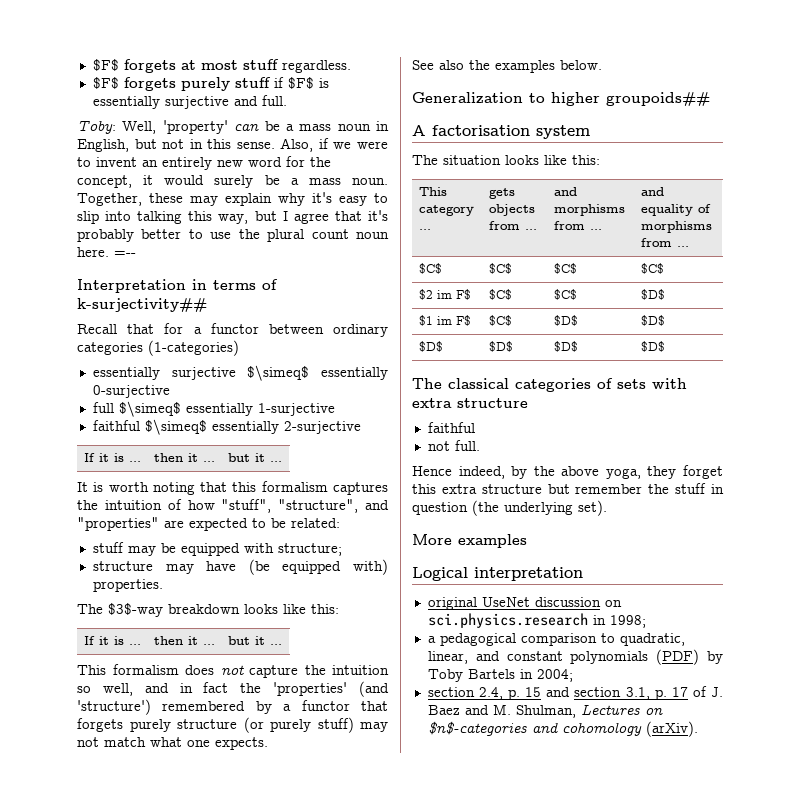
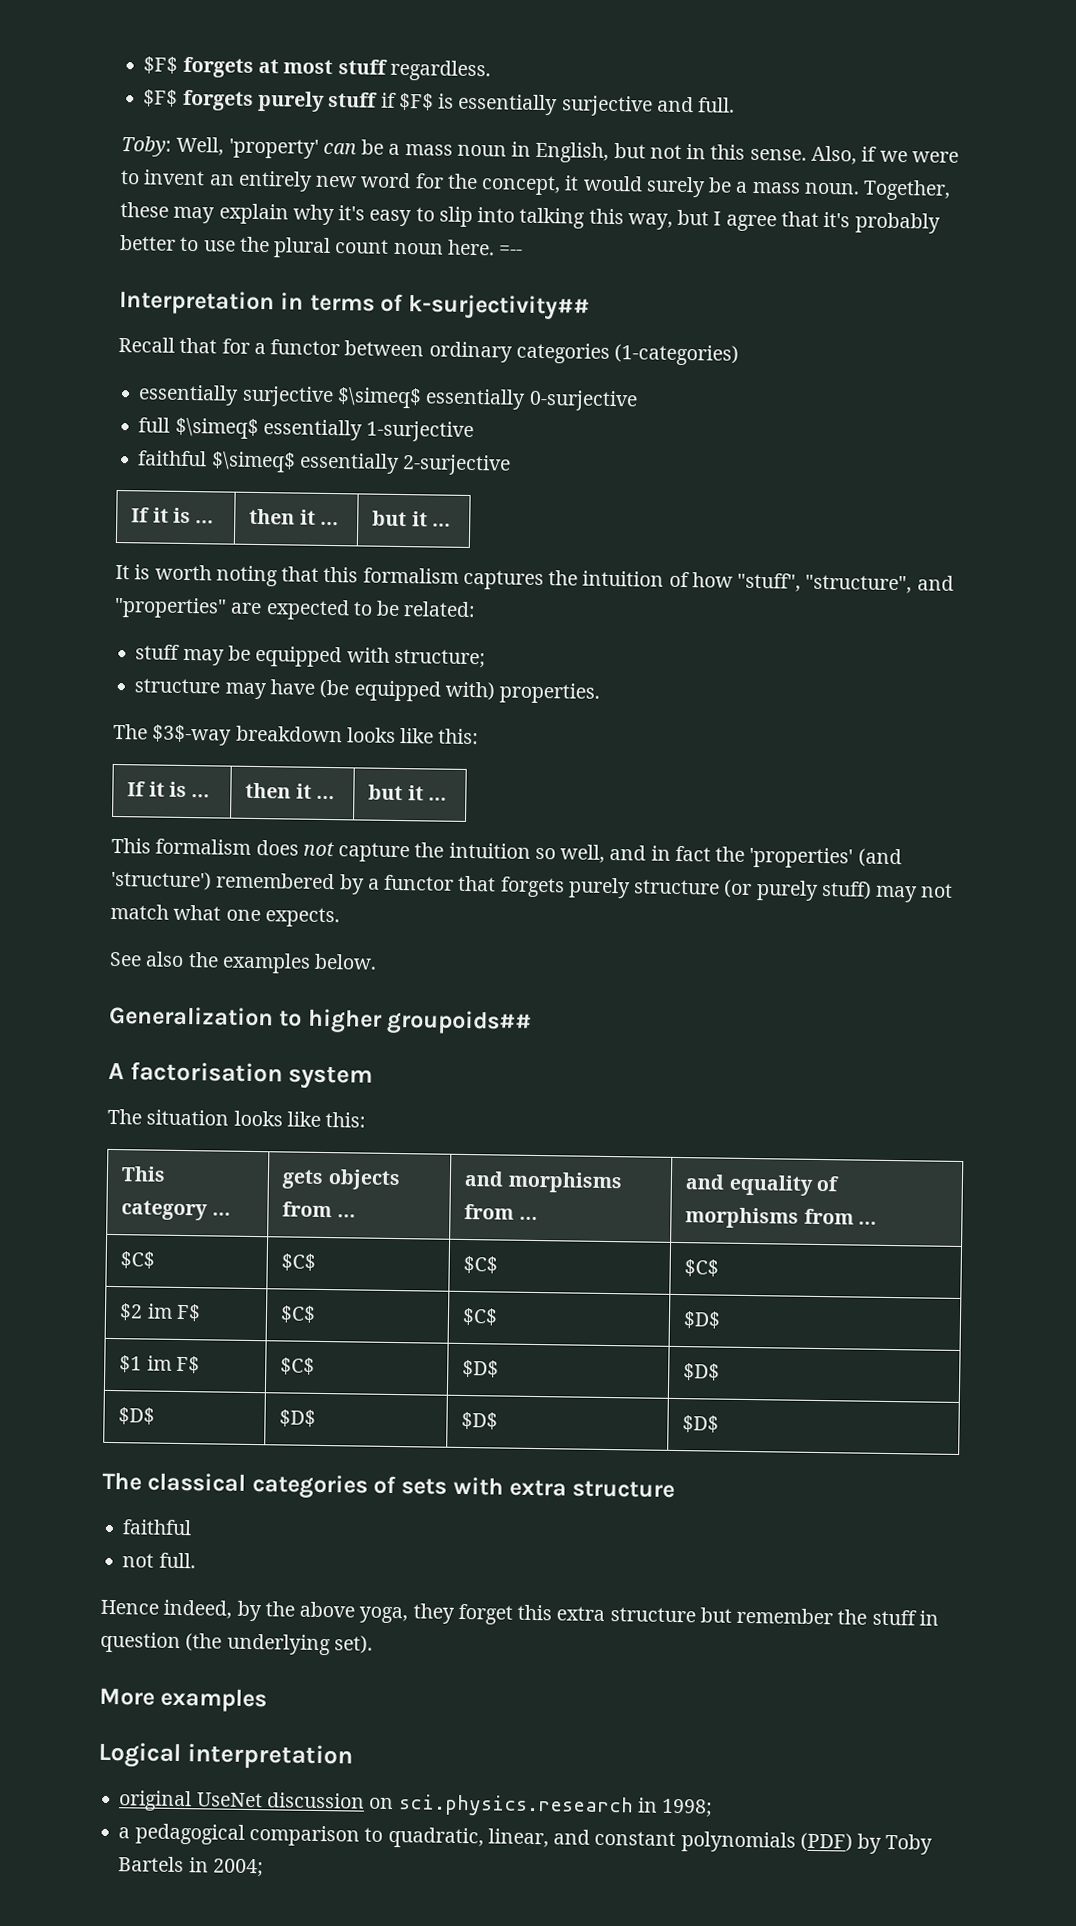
- section 2.4, p. 15 and section 3.1, p. 17 of J. Baez and M. Shulman, Lectures on $n$-categories and cohomology (arXiv).

